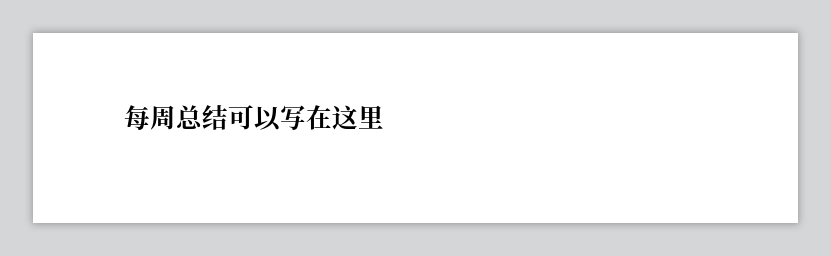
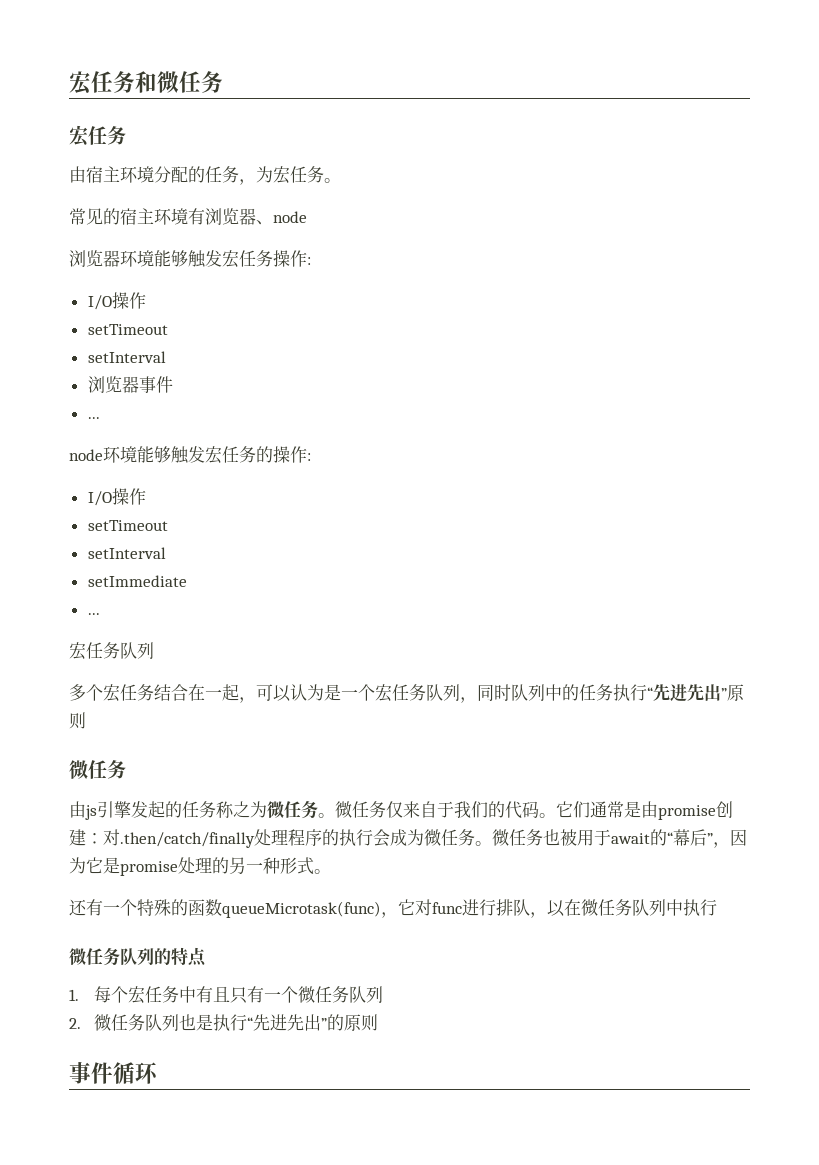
- 每周总结可以写在这里
+ 宏任务和微任务
+ 宏任务
+ 由宿主环境分配的任务，为宏任务。
+ 常见的宿主环境有浏览器、node
+ 浏览器环境能够触发宏任务操作:
+ I/O操作
+ setTimeout
+ setInterval
+ 浏览器事件
+ ...
+ node环境能够触发宏任务的操作:
+ I/O操作
+ setTimeout
+ setInterval
+ setImmediate
+ ...
+ 宏任务队列
+ 多个宏任务结合在一起，可以认为是一个宏任务队列，同时队列中的任务执行“先进先出”原则
+ 微任务
+ 由js引擎发起的任务称之为微任务。微任务仅来自于我们的代码。它们通常是由promise创建：对.then/catch/finally处理程序的执行会成为微任务。微任务也被用于await的“幕后”，因为它是promise处理的另一种形式。
+ 还有一个特殊的函数queueMicrotask(func)，它对func进行排队，以在微任务队列中执行
+ 微任务队列的特点
+ 1.每个宏任务中有且只有一个微任务队列
+ 2.微任务队列也是执行“先进先出”的原则
+ 事件循环

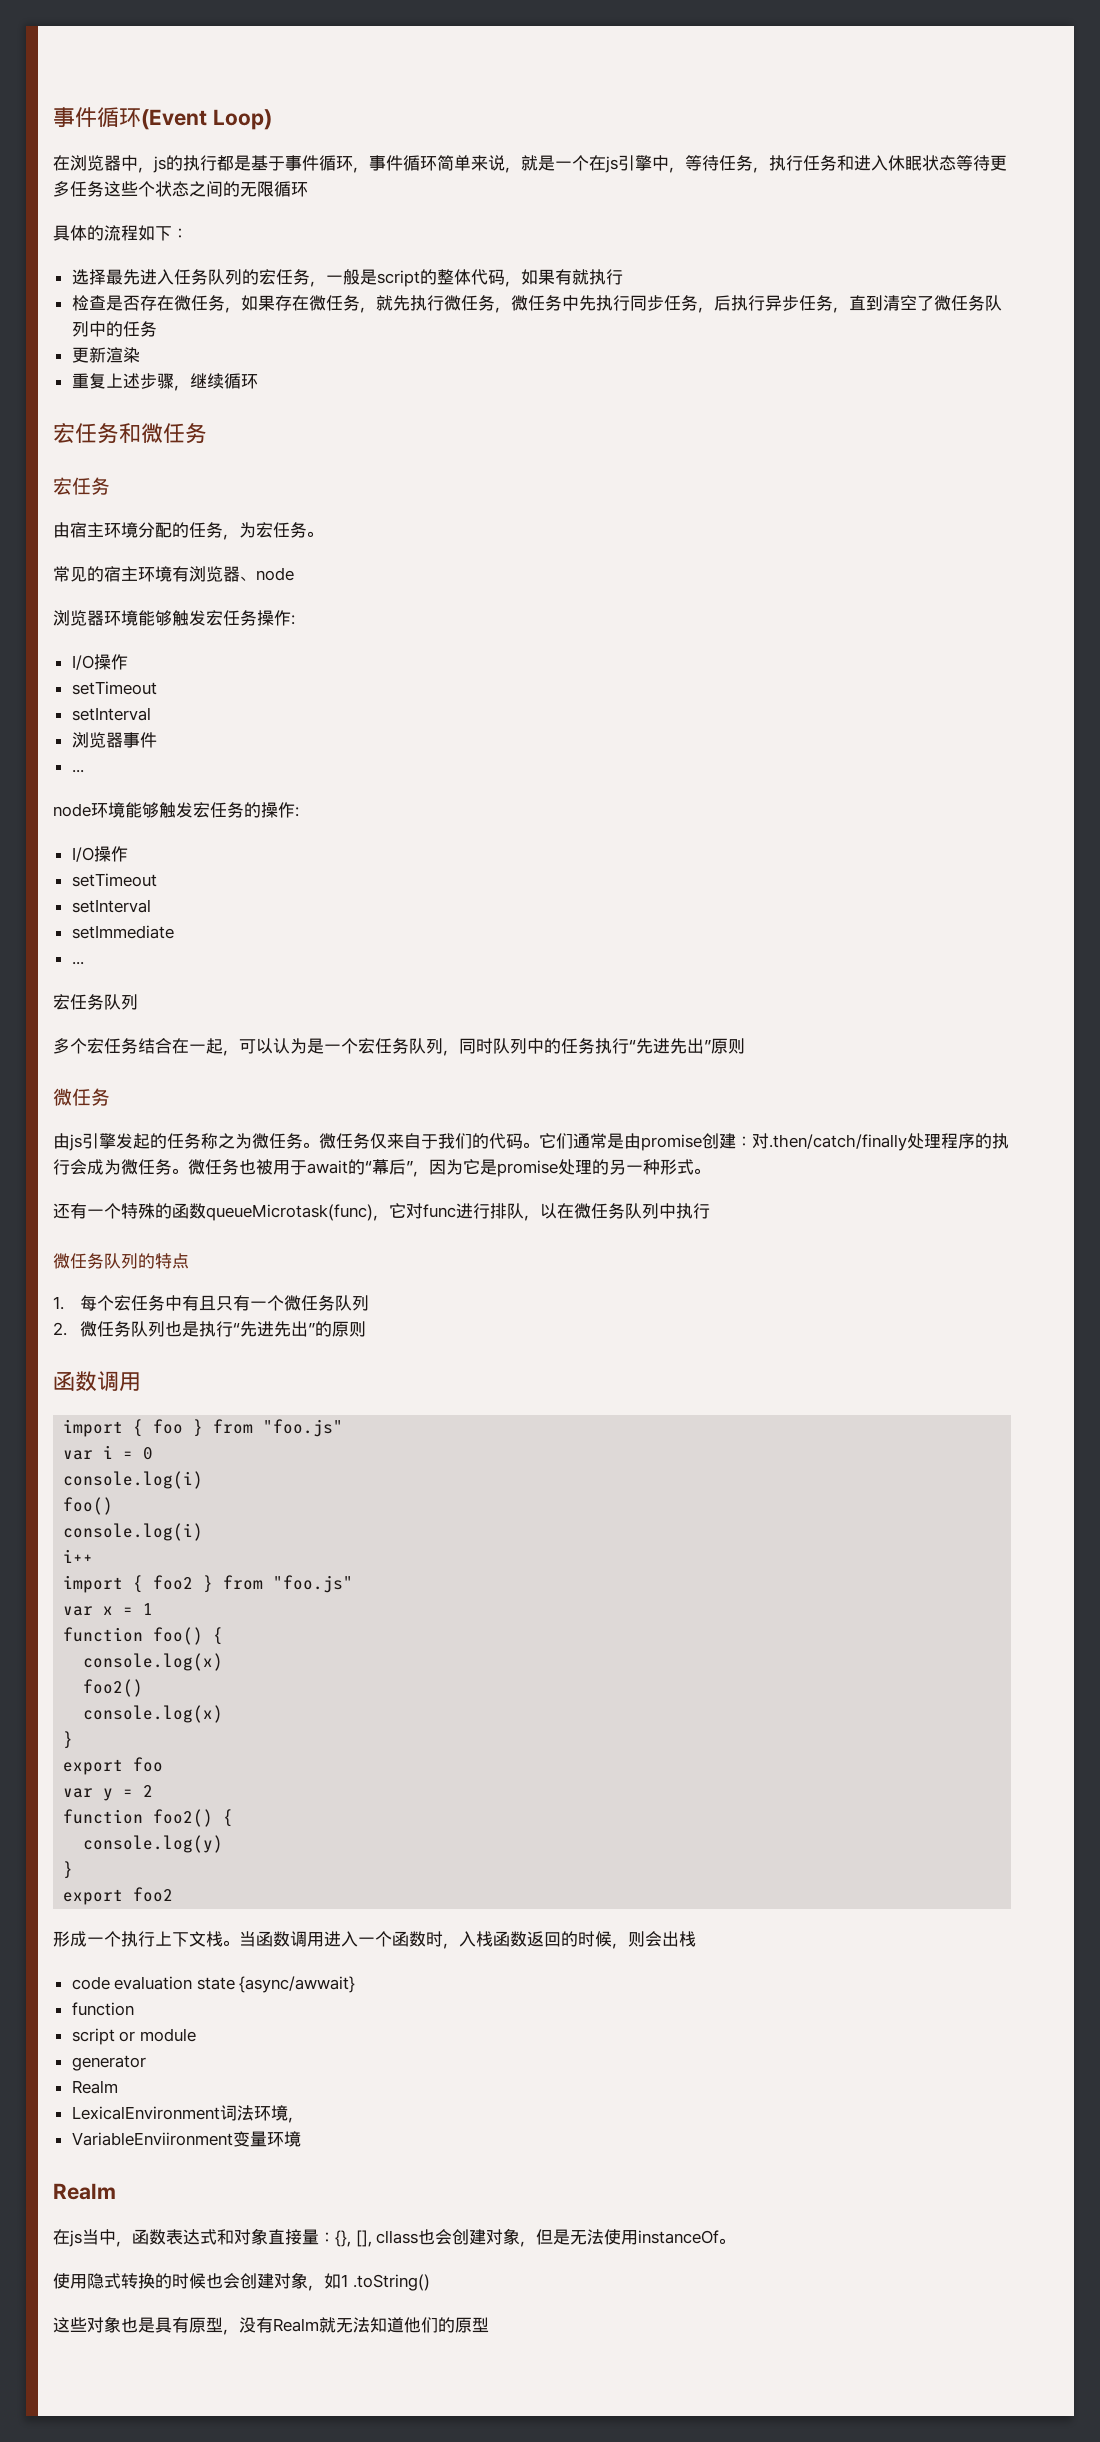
+ 事件循环(Event Loop)
+ 在浏览器中，js的执行都是基于事件循环，事件循环简单来说，就是一个在js引擎中，等待任务，执行任务和进入休眠状态等待更多任务这些个状态之间的无限循环
+ 具体的流程如下：
+ 选择最先进入任务队列的宏任务，一般是script的整体代码，如果有就执行
+ 检查是否存在微任务，如果存在微任务，就先执行微任务，微任务中先执行同步任务，后执行异步任务，直到清空了微任务队列中的任务
+ 更新渲染
+ 重复上述步骤，继续循环
  2.微任务队列也是执行“先进先出”的原则
- 事件循环
+ 函数调用
+ import { foo } from "foo.js"
+ var i = 0
+ console.log(i)
+ foo()
+ console.log(i)
+ i++
+ import { foo2 } from "foo.js"
+ var x = 1
+ function foo() {
+ console.log(x)
+ foo2()
+ console.log(x)
+ }
+ export foo
+ var y = 2
+ function foo2() {
+ console.log(y)
+ }
+ export foo2
+ 形成一个执行上下文栈。当函数调用进入一个函数时，入栈函数返回的时候，则会出栈
+ code evaluation state {async/awwait}
+ function
+ script or module
+ generator
+ Realm
+ LexicalEnvironment词法环境，
+ VariableEnviironment变量环境
+ Realm
+ 在js当中，函数表达式和对象直接量：{}, [], cllass也会创建对象，但是无法使用instanceOf。
+ 使用隐式转换的时候也会创建对象，如1 .toString()
+ 这些对象也是具有原型，没有Realm就无法知道他们的原型

